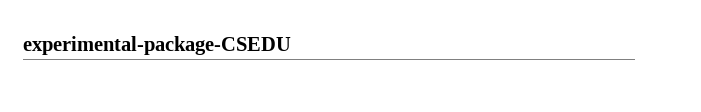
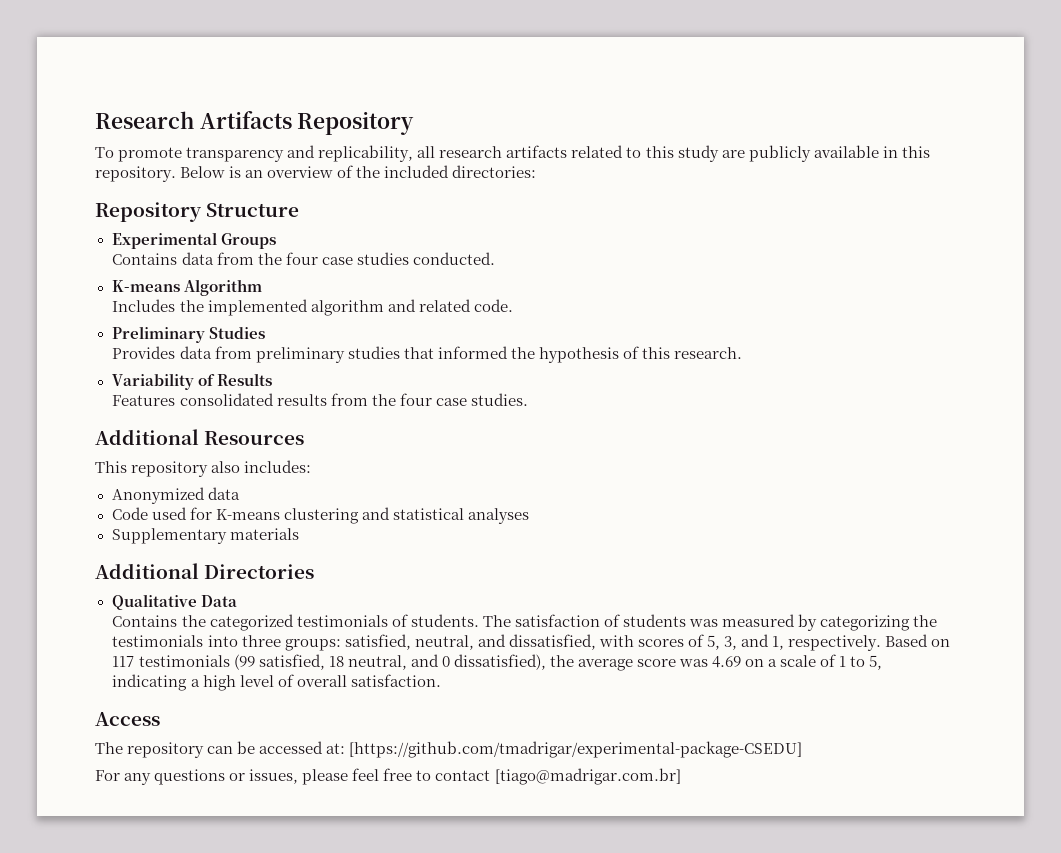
- experimental-package-CSEDU
+ Research Artifacts Repository
+ To promote transparency and replicability, all research artifacts related to this study are publicly available in this repository. Below is an overview of the included directories:
+ Repository Structure
+ Experimental Groups
+ Contains data from the four case studies conducted.
+ K-means Algorithm
+ Includes the implemented algorithm and related code.
+ Preliminary Studies
+ Provides data from preliminary studies that informed the hypothesis of this research.
+ Variability of Results
+ Features consolidated results from the four case studies.
+ Additional Resources
+ This repository also includes:
+ Anonymized data
+ Code used for K-means clustering and statistical analyses
+ Supplementary materials
+ Additional Directories
+ Qualitative Data
+ Contains the categorized testimonials of students. The satisfaction of students was measured by categorizing the testimonials into three groups: satisfied, neutral, and dissatisfied, with scores of 5, 3, and 1, respectively. Based on 117 testimonials (99 satisfied, 18 neutral, and 0 dissatisfied), the average score was 4.69 on a scale of 1 to 5, indicating a high level of overall satisfaction.
+ Access
+ The repository can be accessed at: [https://github.com/tmadrigar/experimental-package-CSEDU]
+ For any questions or issues, please feel free to contact [tiago@madrigar.com.br]

